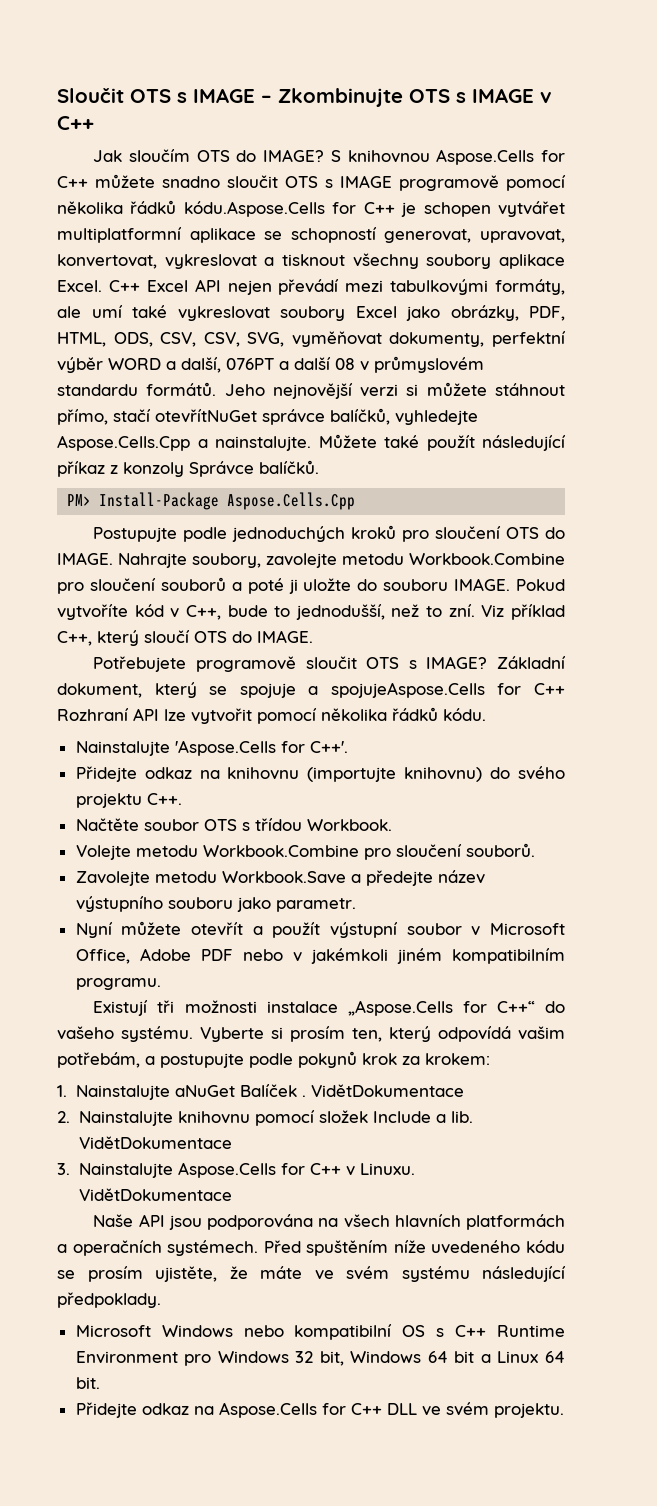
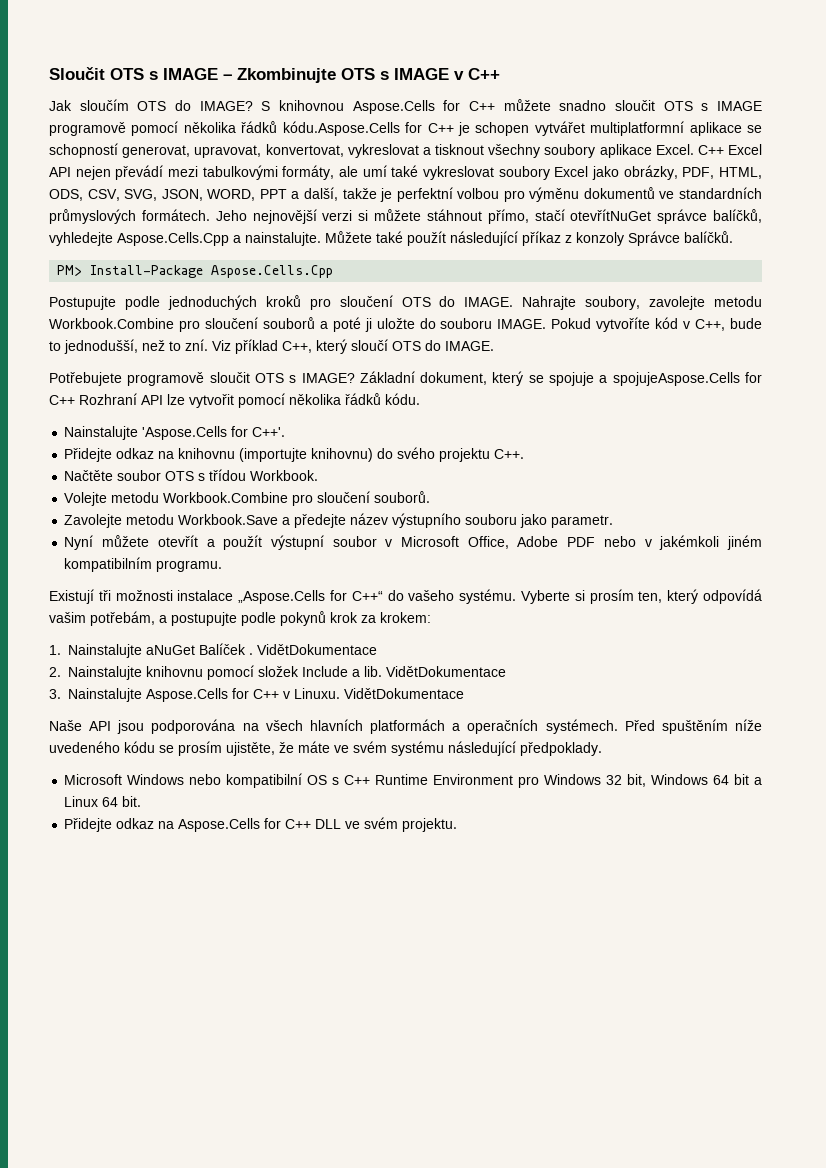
- C++ Excel API nejen převádí mezi tabulkovými formáty, ale umí také vykreslovat soubory Excel jako obrázky, PDF, HTML, ODS, CSV, CSV, SVG, vyměňovat dokumenty, perfektní výběr WORD a další, 076PT a další 08 v průmyslovém standardu formátů.
+ C++ Excel API nejen převádí mezi tabulkovými formáty, ale umí také vykreslovat soubory Excel jako obrázky, PDF, HTML, ODS, CSV, SVG, JSON, WORD, PPT a další, takže je perfektní volbou pro výměnu dokumentů ve standardních průmyslových formátech.

